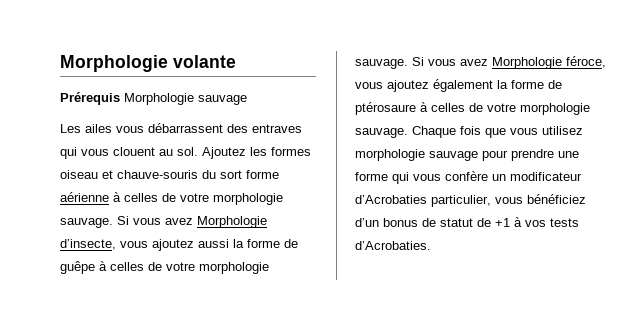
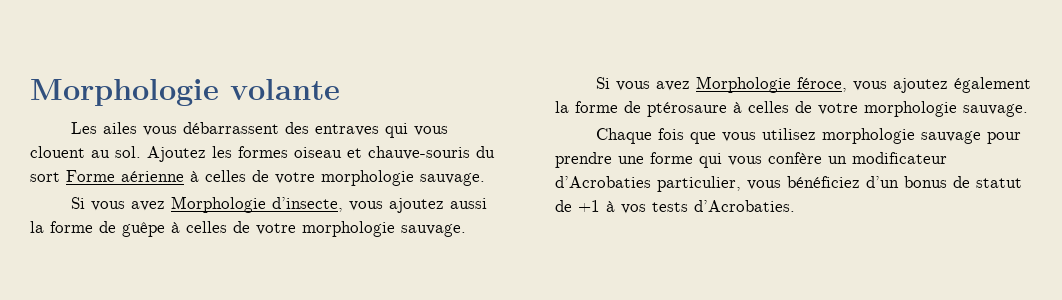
- Prérequis Morphologie sauvage
- Ajoutez les formes oiseau et chauve-souris du sort forme aérienne à celles de votre morphologie sauvage. Si vous avez Morphologie d’insecte, vous ajoutez aussi la forme de guêpe à celles de votre morphologie sauvage. Si vous avez Morphologie féroce, vous ajoutez également la forme de ptérosaure à celles de votre morphologie sauvage. Chaque fois que vous utilisez morphologie sauvage pour prendre une forme qui vous confère un modificateur d’Acrobaties particulier, vous bénéficiez d’un bonus de statut de +1 à vos tests d’Acrobaties.
+ Ajoutez les formes oiseau et chauve-souris du sort Forme aérienne à celles de votre morphologie sauvage.
+ Si vous avez Morphologie d’insecte, vous ajoutez aussi la forme de guêpe à celles de votre morphologie sauvage.
+ Si vous avez Morphologie féroce, vous ajoutez également la forme de ptérosaure à celles de votre morphologie sauvage.
+ Chaque fois que vous utilisez morphologie sauvage pour prendre une forme qui vous confère un modificateur d’Acrobaties particulier, vous bénéficiez d’un bonus de statut de +1 à vos tests d’Acrobaties.

